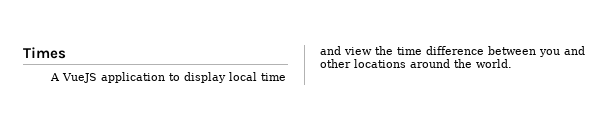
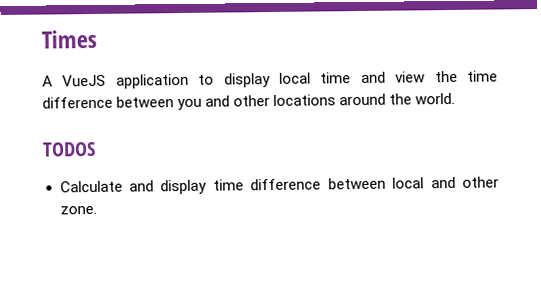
+ TODOS
+ Calculate and display time difference between local and other zone.

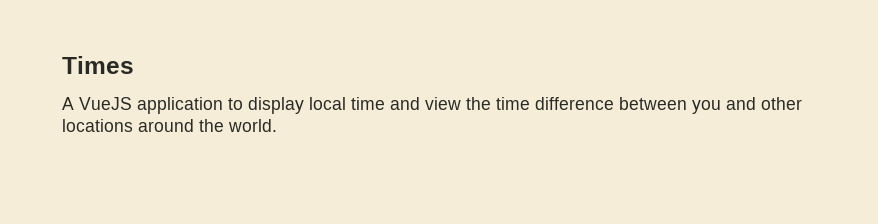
- TODOS
- Calculate and display time difference between local and other zone.

